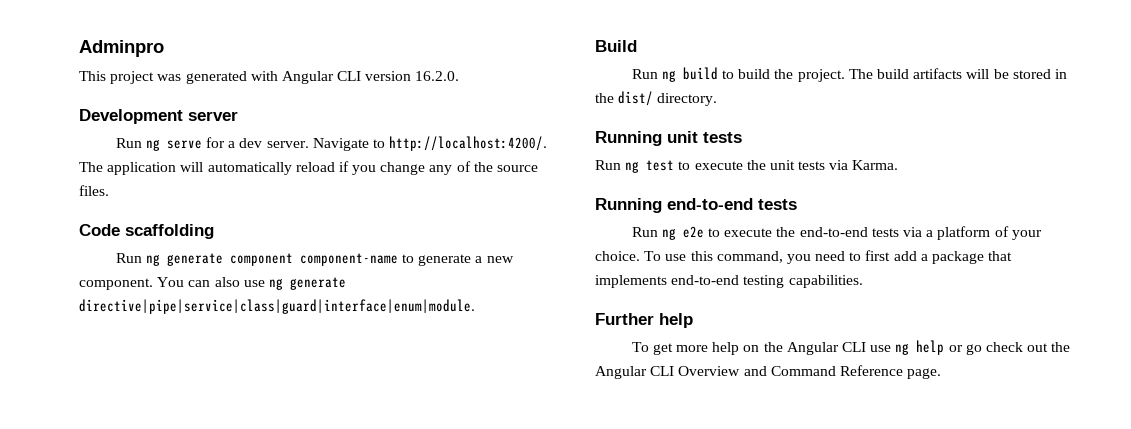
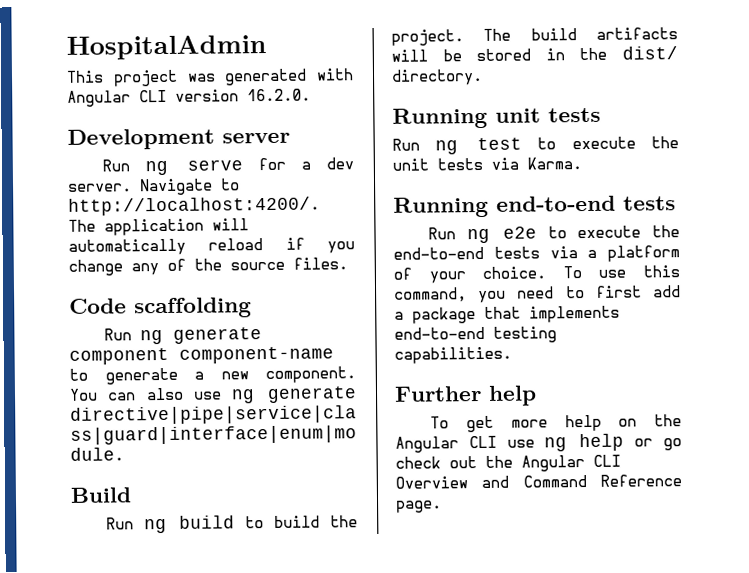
- Adminpro
+ HospitalAdmin

